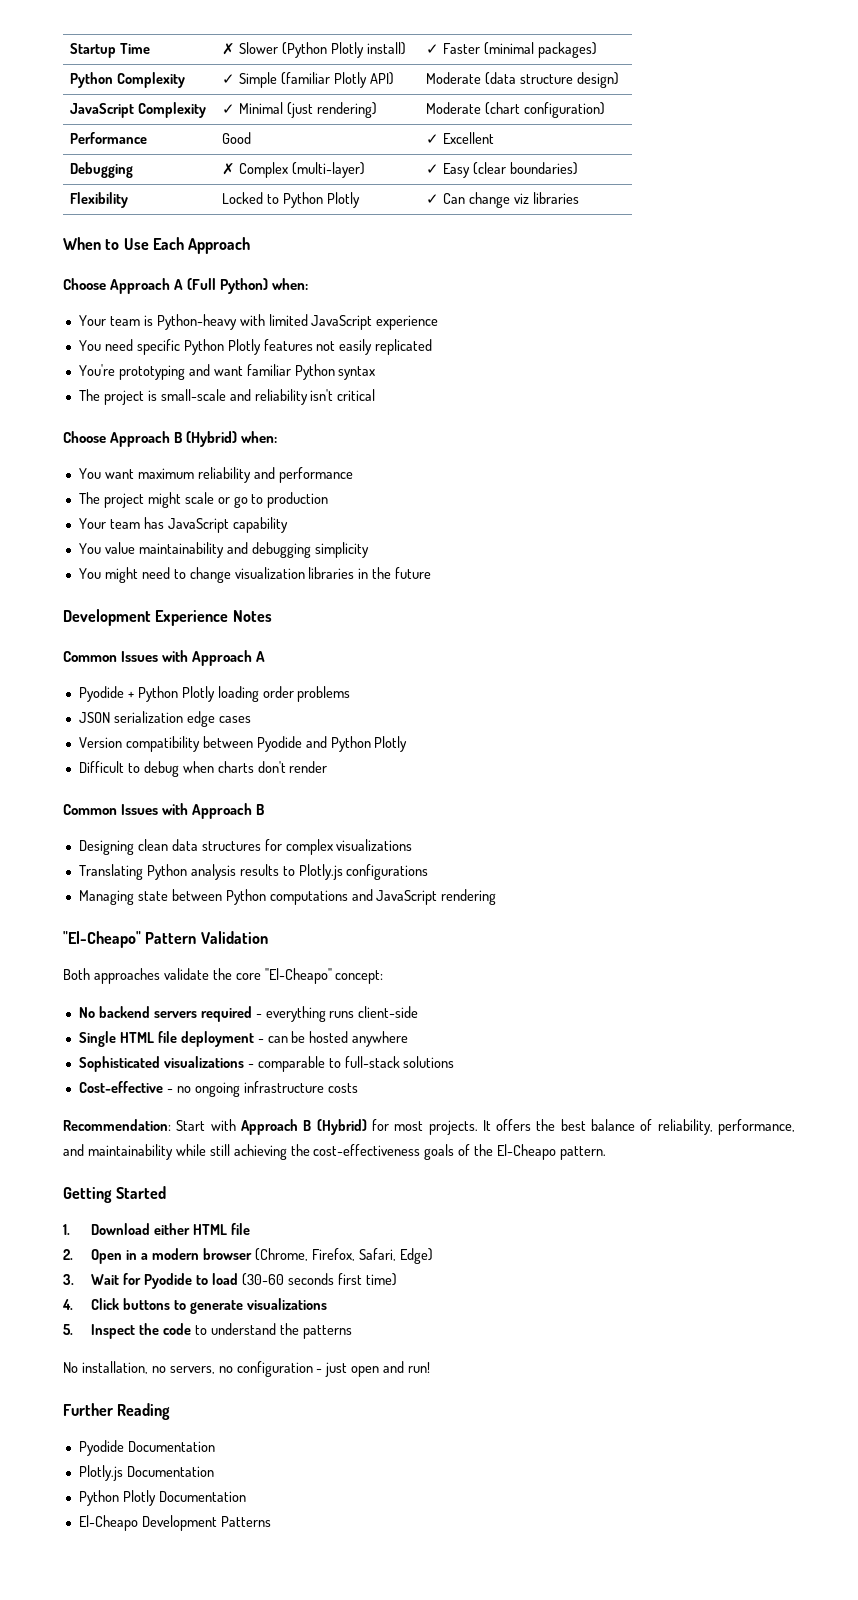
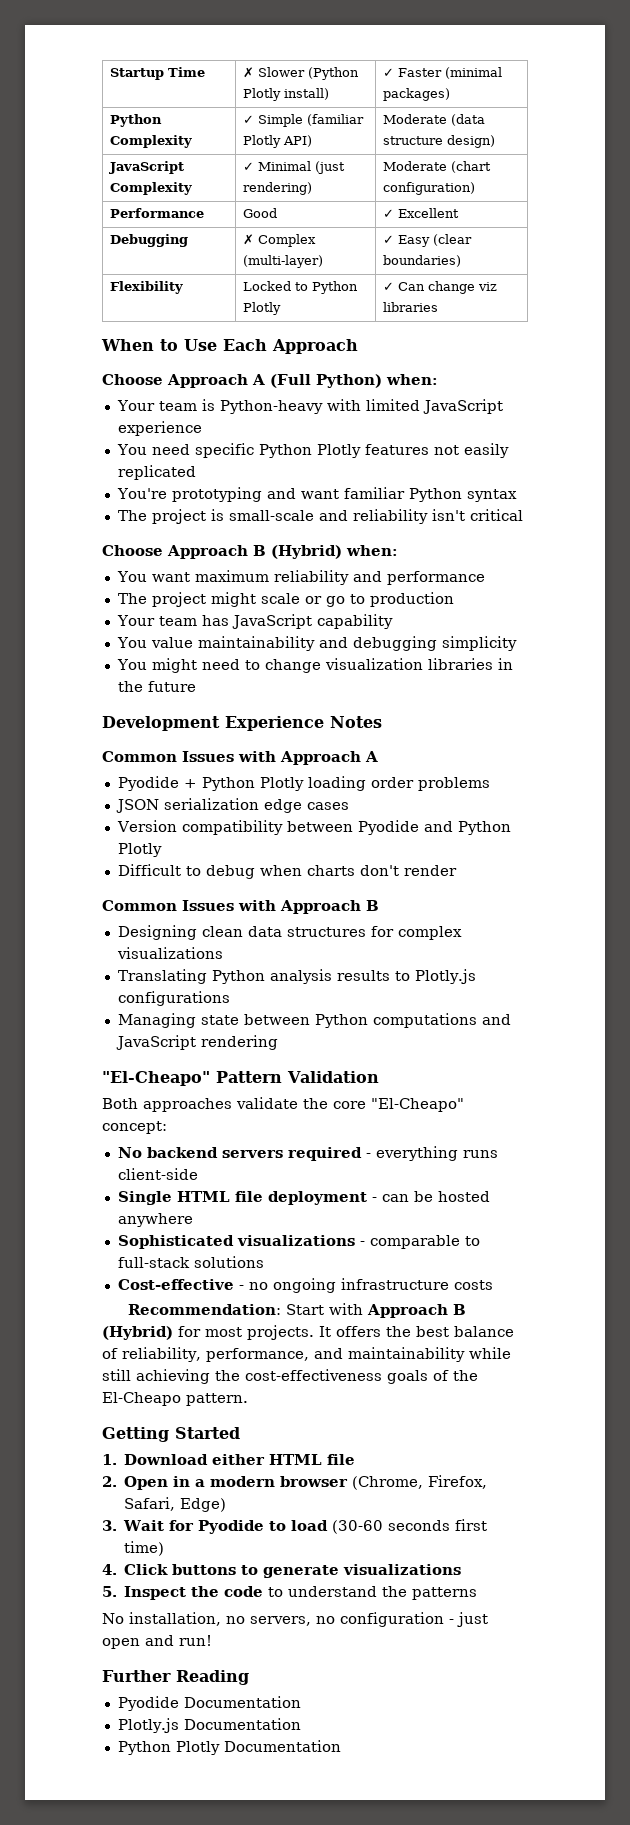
- El-Cheapo Development Patterns

